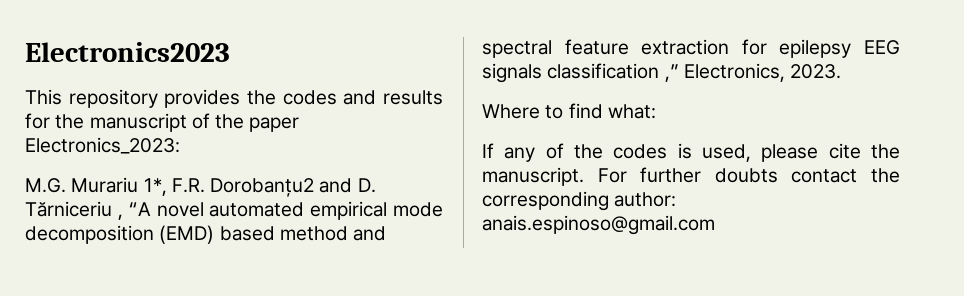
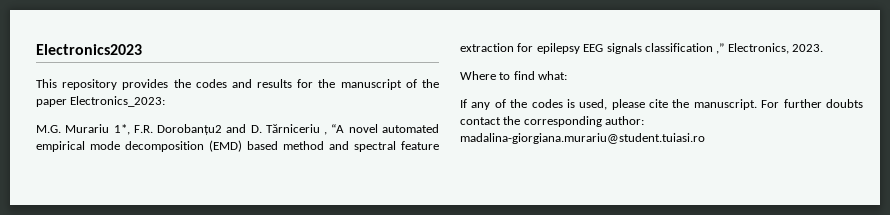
- For further doubts contact the corresponding author: anais.espinoso@gmail.com
+ For further doubts contact the corresponding author: madalina-giorgiana.murariu@student.tuiasi.ro

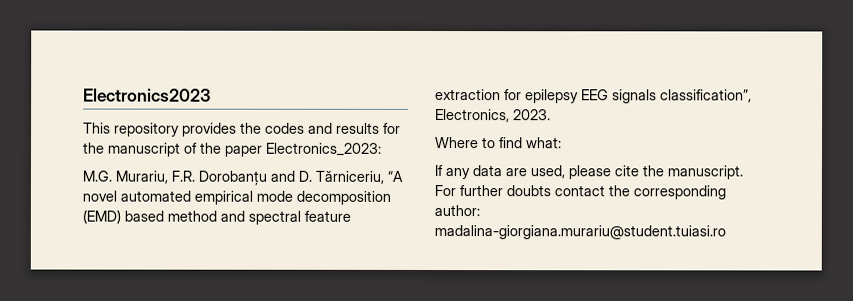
- M.G. Murariu 1*, F.R. Dorobanțu2 and D. Tărniceriu , “A novel automated empirical mode decomposition (EMD) based method and spectral feature extraction for epilepsy EEG signals classification ,” Electronics, 2023.
+ M.G. Murariu, F.R. Dorobanțu and D. Tărniceriu, “A novel automated empirical mode decomposition (EMD) based method and spectral feature extraction for epilepsy EEG signals classification”, Electronics, 2023.
- If any of the codes is used, please cite the manuscript.
+ If any data are used, please cite the manuscript.

